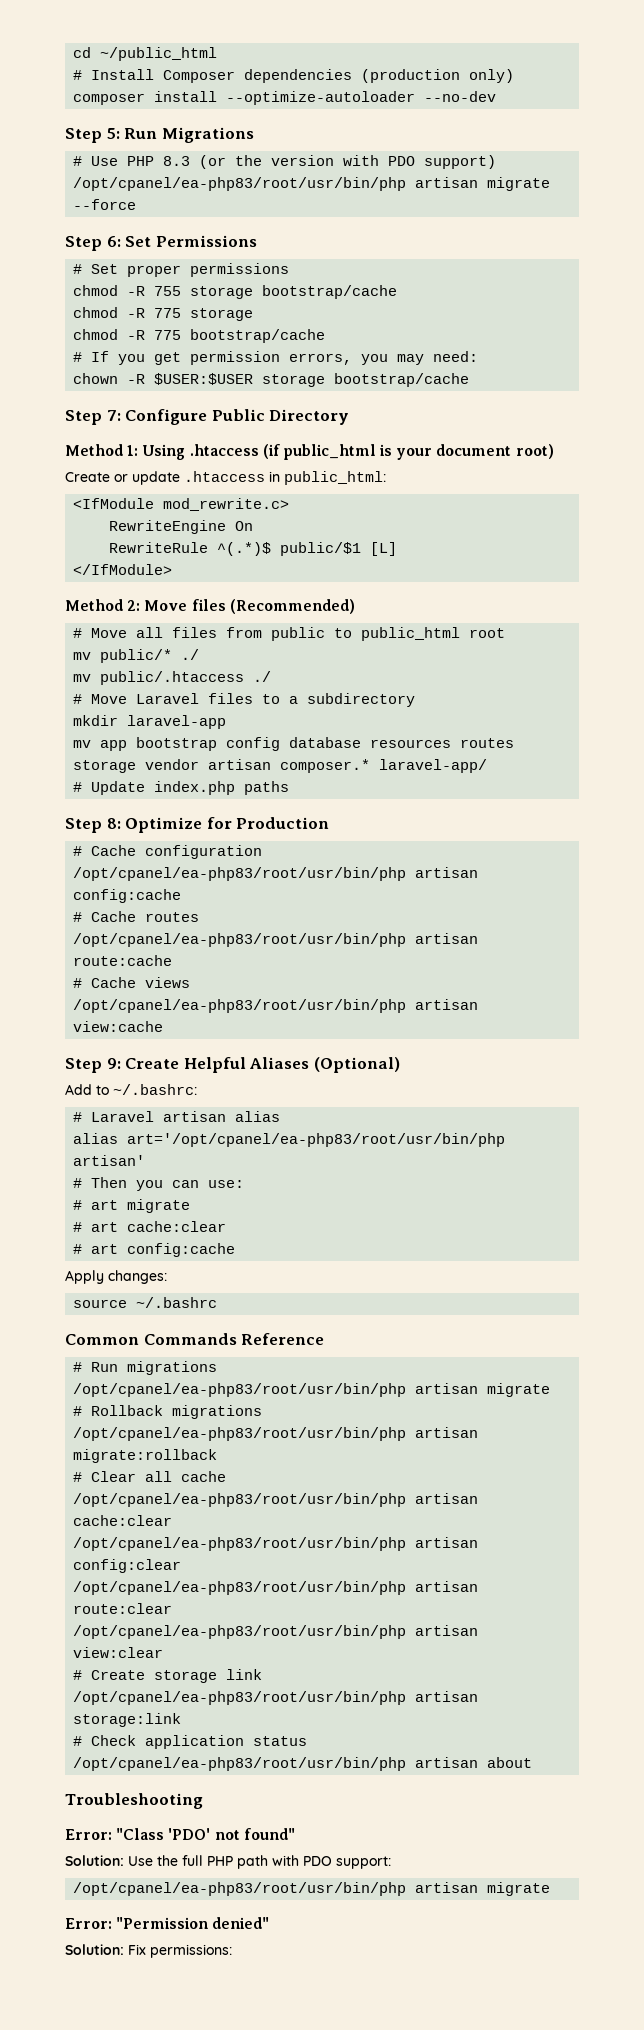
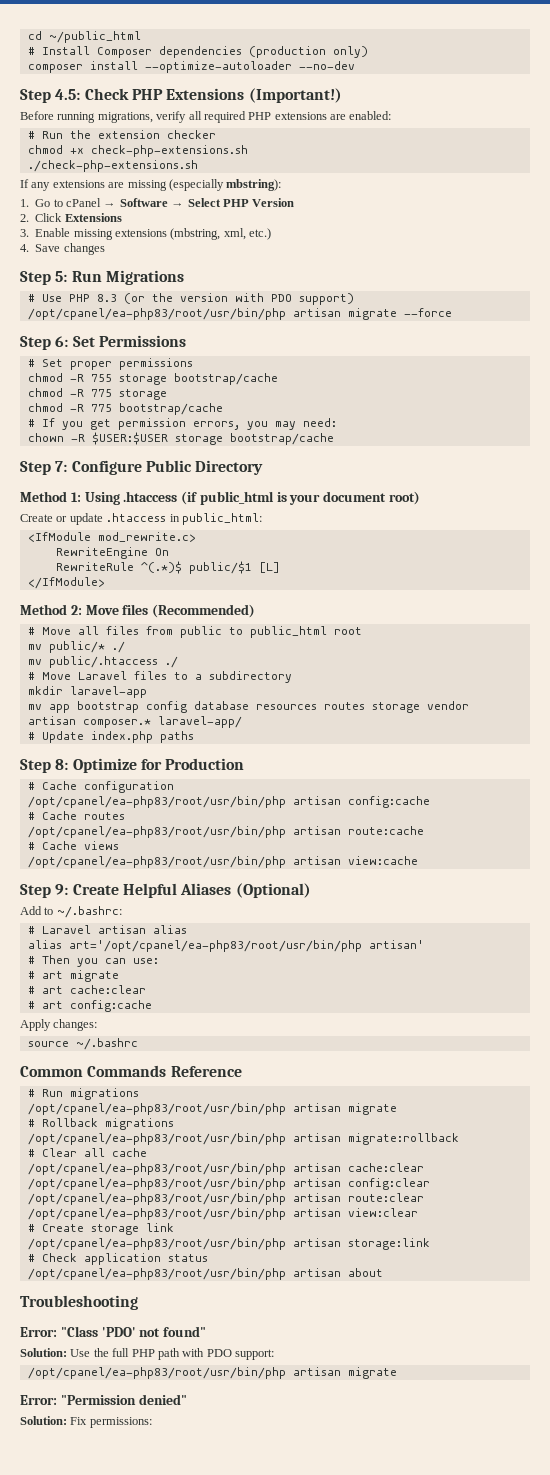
+ Step 4.5: Check PHP Extensions (Important!)
+ Before running migrations, verify all required PHP extensions are enabled:
+ # Run the extension checker
+ chmod +x check-php-extensions.sh
+ ./check-php-extensions.sh
+ If any extensions are missing (especially mbstring):
+ 1. Go to cPanel → Software → Select PHP Version
+ 2. Click Extensions
+ 3. Enable missing extensions (mbstring, xml, etc.)
+ 4. Save changes

